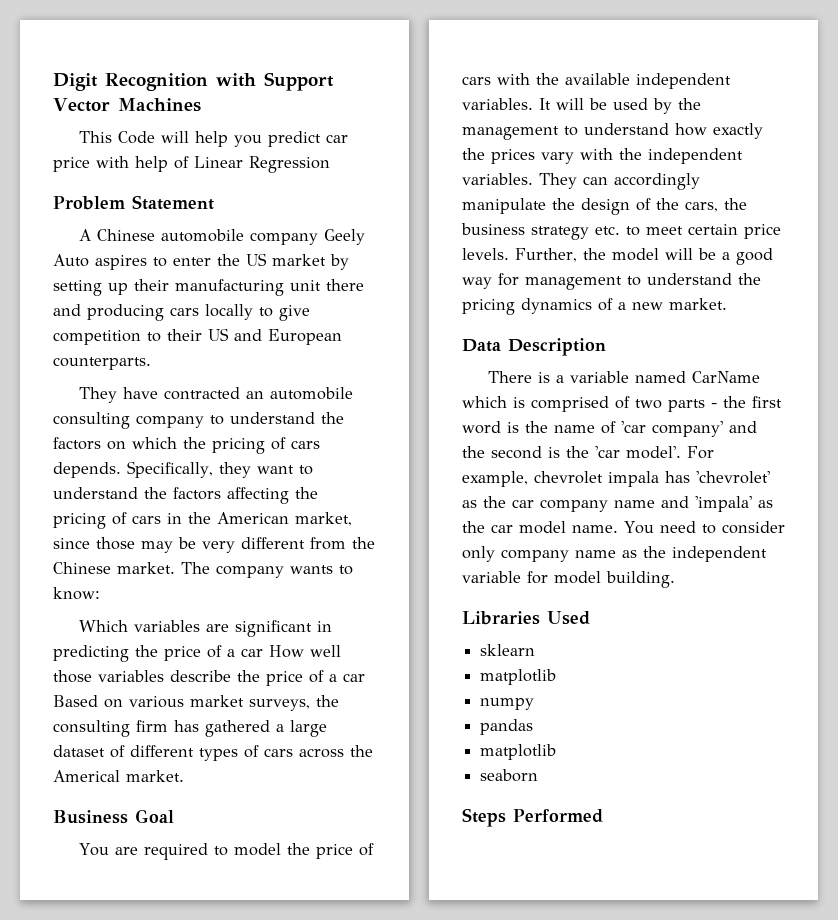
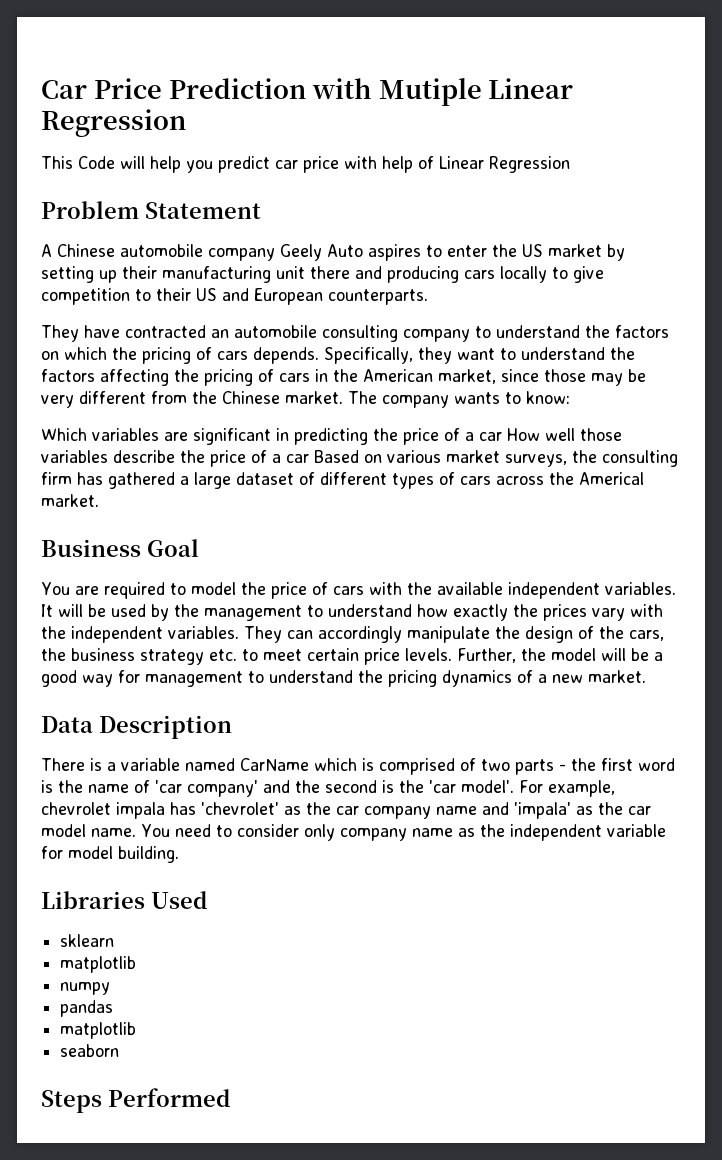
- Digit Recognition with Support Vector Machines
+ Car Price Prediction with Mutiple Linear Regression

